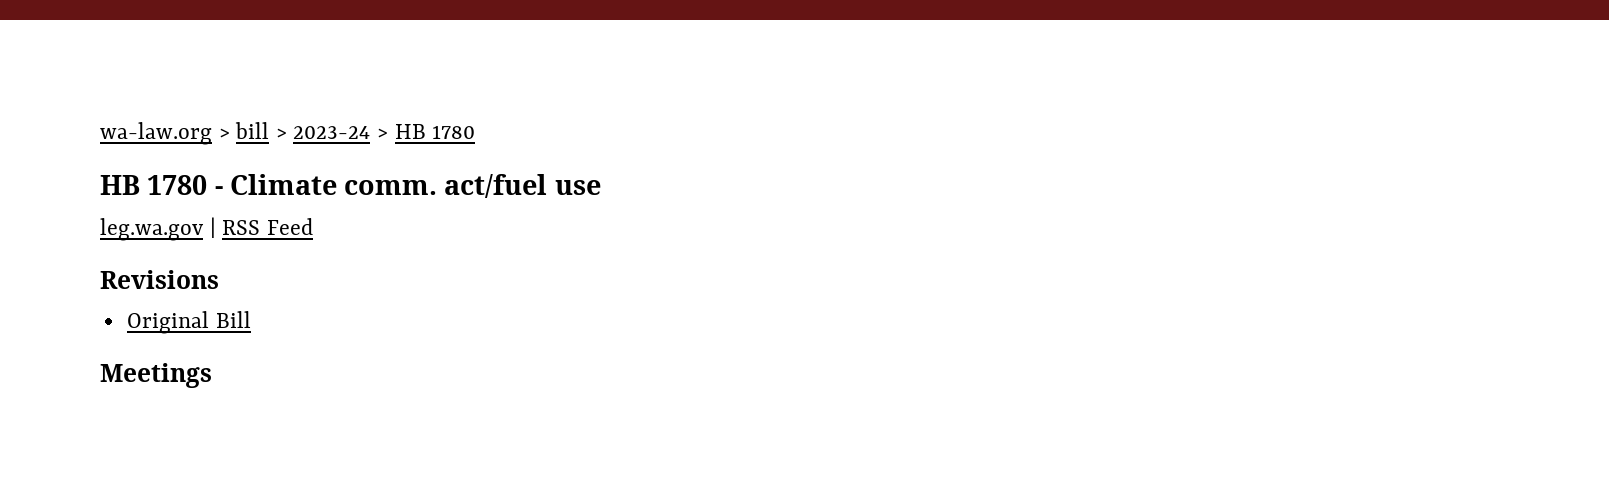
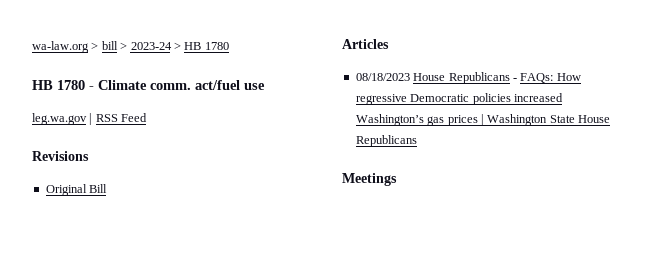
+ Articles
+ 08/18/2023 House Republicans - FAQs: How regressive Democratic policies increased Washington’s gas prices | Washington State House Republicans

